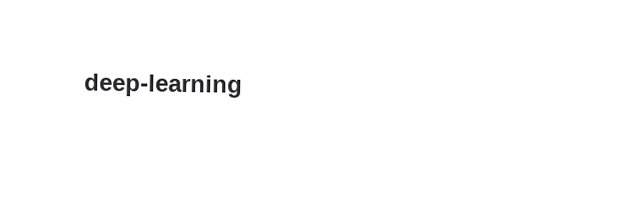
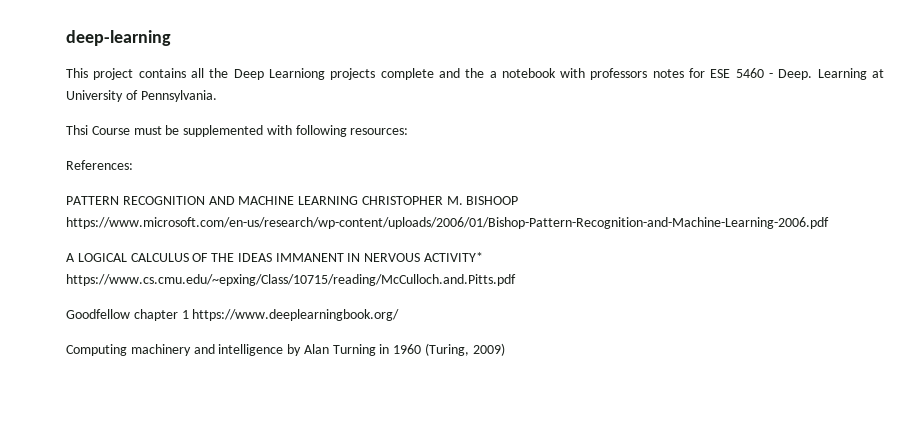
+ This project contains all the Deep Learniong projects complete and the a notebook with professors notes for ESE 5460 - Deep. Learning at University of Pennsylvania.
+ Thsi Course must be supplemented with following resources:
+ References:
+ PATTERN RECOGNITION AND MACHINE LEARNING CHRISTOPHER M. BISHOОР https://www.microsoft.com/en-us/research/wp-content/uploads/2006/01/Bishop-Pattern-Recognition-and-Machine-Learning-2006.pdf
+ A LOGICAL CALCULUS OF THE IDEAS IMMANENT IN NERVOUS ACTIVITY* https://www.cs.cmu.edu/~epxing/Class/10715/reading/McCulloch.and.Pitts.pdf
+ Goodfellow chapter 1 https://www.deeplearningbook.org/
+ Computing machinery and intelligence by Alan Turning in 1960 (Turing, 2009)

